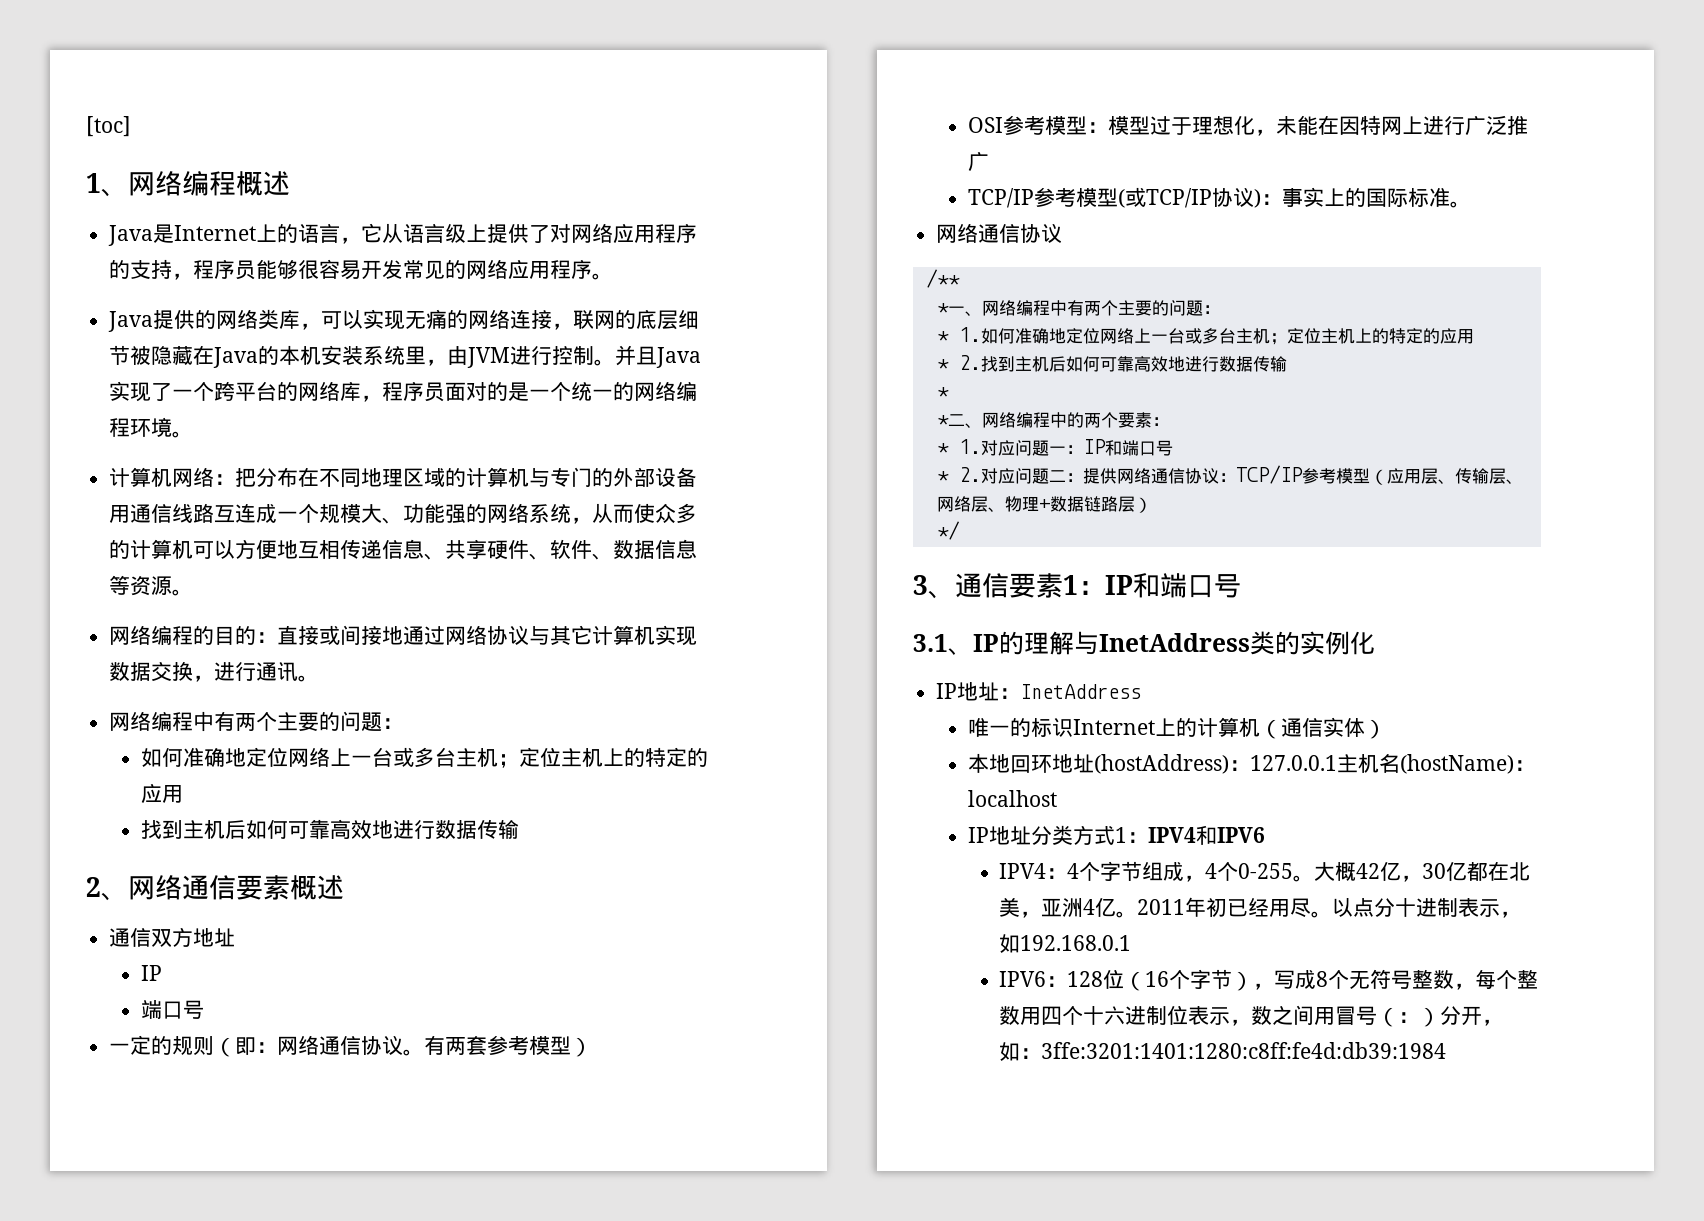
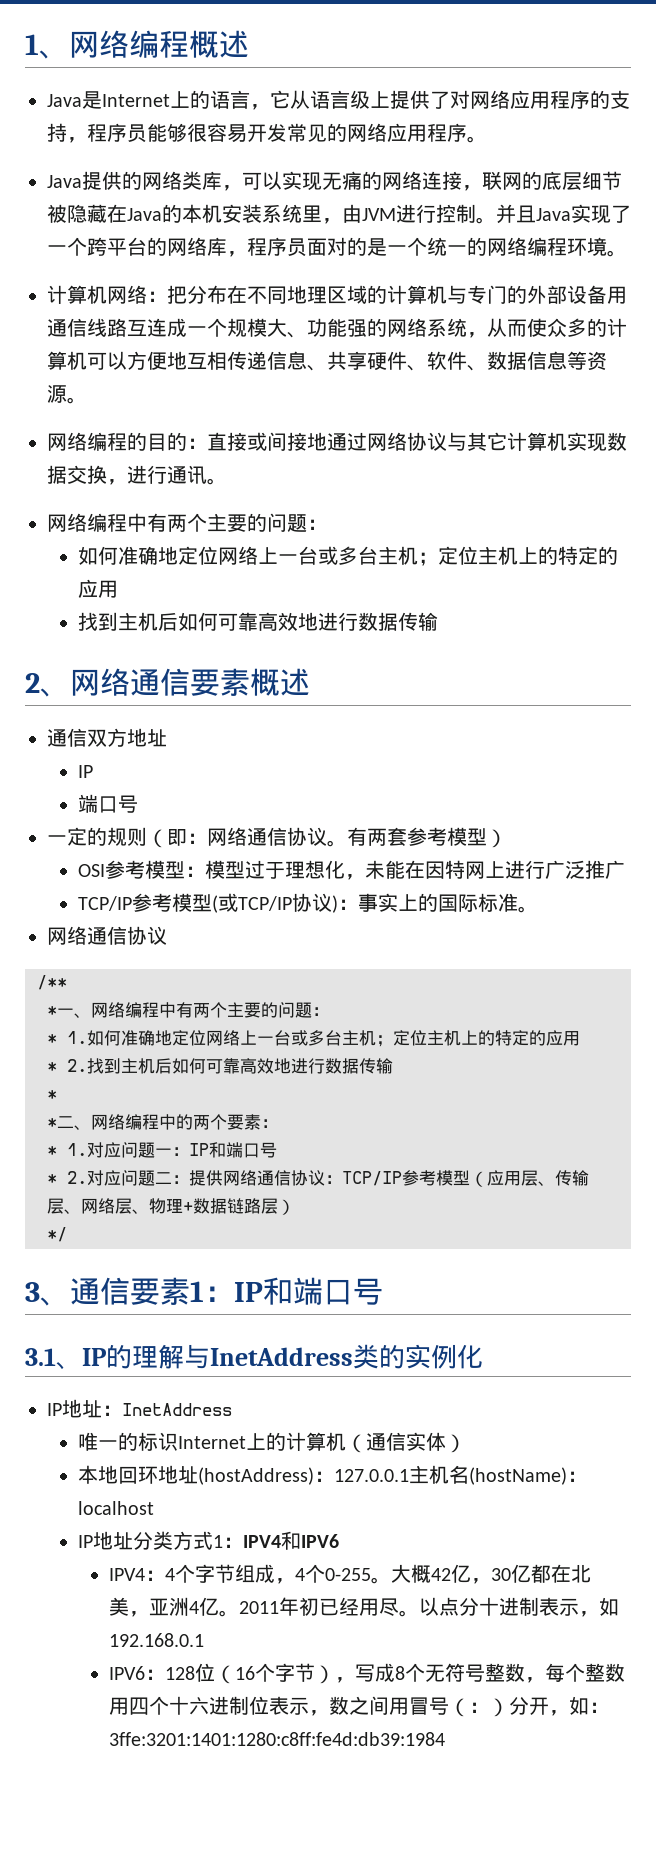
- [toc]

